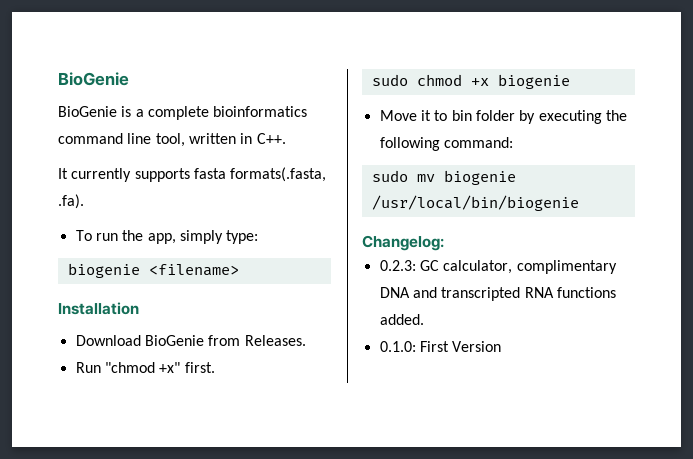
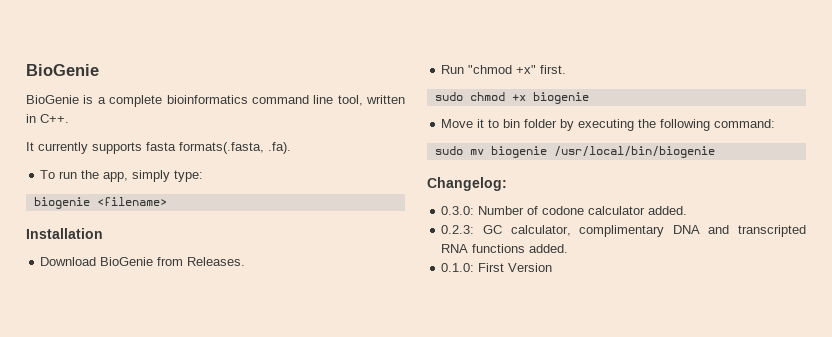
+ 0.3.0: Number of codone calculator added.

